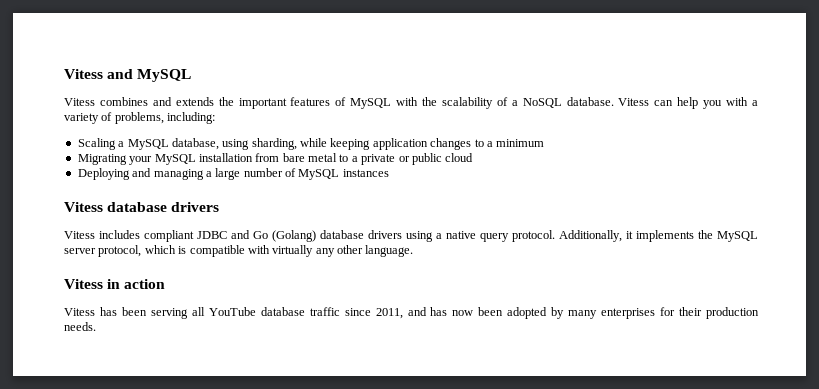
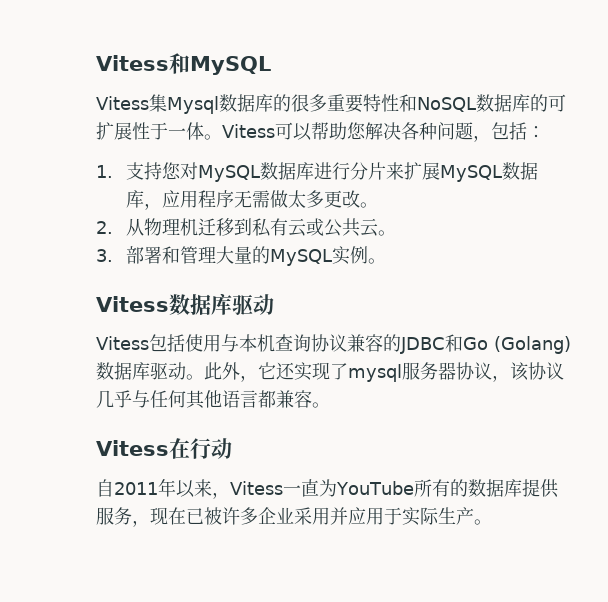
- Vitess and MySQL
+ Vitess和MySQL
- Vitess combines and extends the important features of MySQL with the scalability of a NoSQL database. Vitess can help you with a variety of problems, including:
- Scaling a MySQL database, using sharding, while keeping application changes to a minimum
- Migrating your MySQL installation from bare metal to a private or public cloud
- Deploying and managing a large number of MySQL instances
- Vitess database drivers
- Vitess includes compliant JDBC and Go (Golang) database drivers using a native query protocol. Additionally, it implements the MySQL server protocol, which is compatible with virtually any other language.
- Vitess in action
- Vitess has been serving all YouTube database traffic since 2011, and has now been adopted by many enterprises for their production needs.
+ Vitess集Mysql数据库的很多重要特性和NoSQL数据库的可扩展性于一体。Vitess可以帮助您解决各种问题，包括：
+ 1.支持您对MySQL数据库进行分片来扩展MySQL数据库，应用程序无需做太多更改。
+ 2.从物理机迁移到私有云或公共云。
+ 3.部署和管理大量的MySQL实例。
+ Vitess数据库驱动
+ Vitess包括使用与本机查询协议兼容的JDBC和Go (Golang)数据库驱动。此外，它还实现了mysql服务器协议，该协议几乎与任何其他语言都兼容。
+ Vitess在行动
+ 自2011年以来，Vitess一直为YouTube所有的数据库提供服务，现在已被许多企业采用并应用于实际生产。

